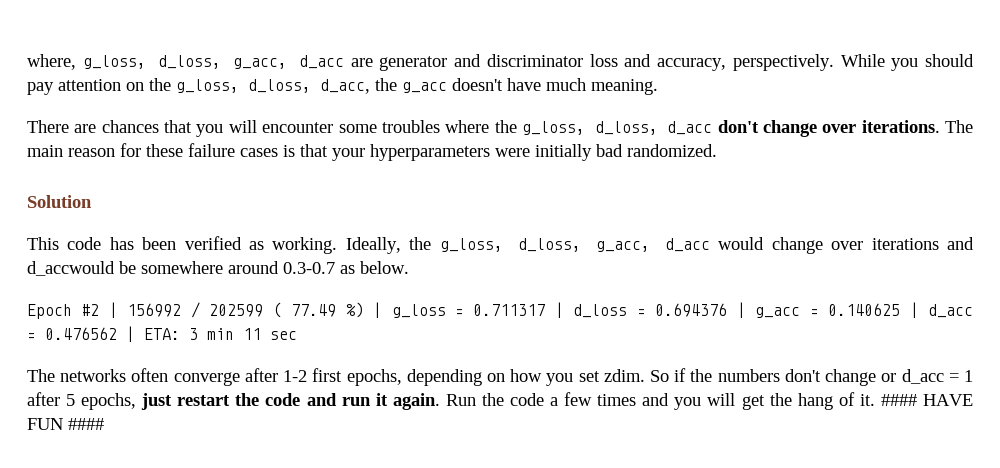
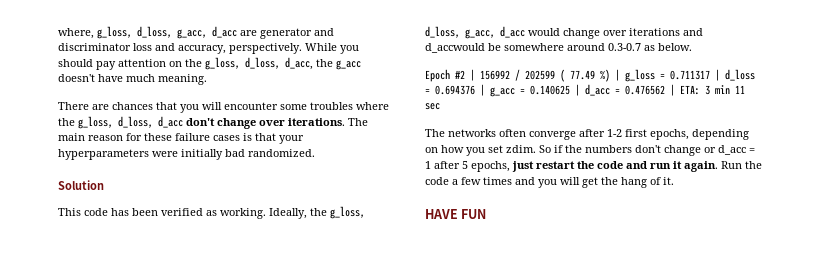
- Run the code a few times and you will get the hang of it. #### HAVE FUN ####
+ Run the code a few times and you will get the hang of it.
+ HAVE FUN

